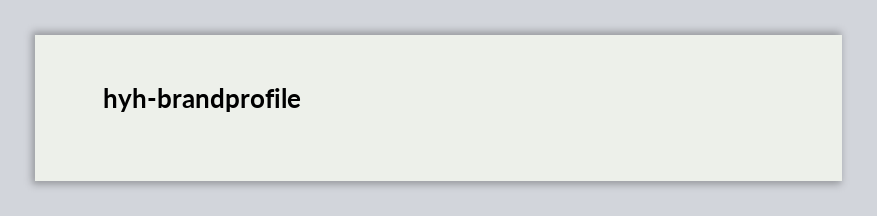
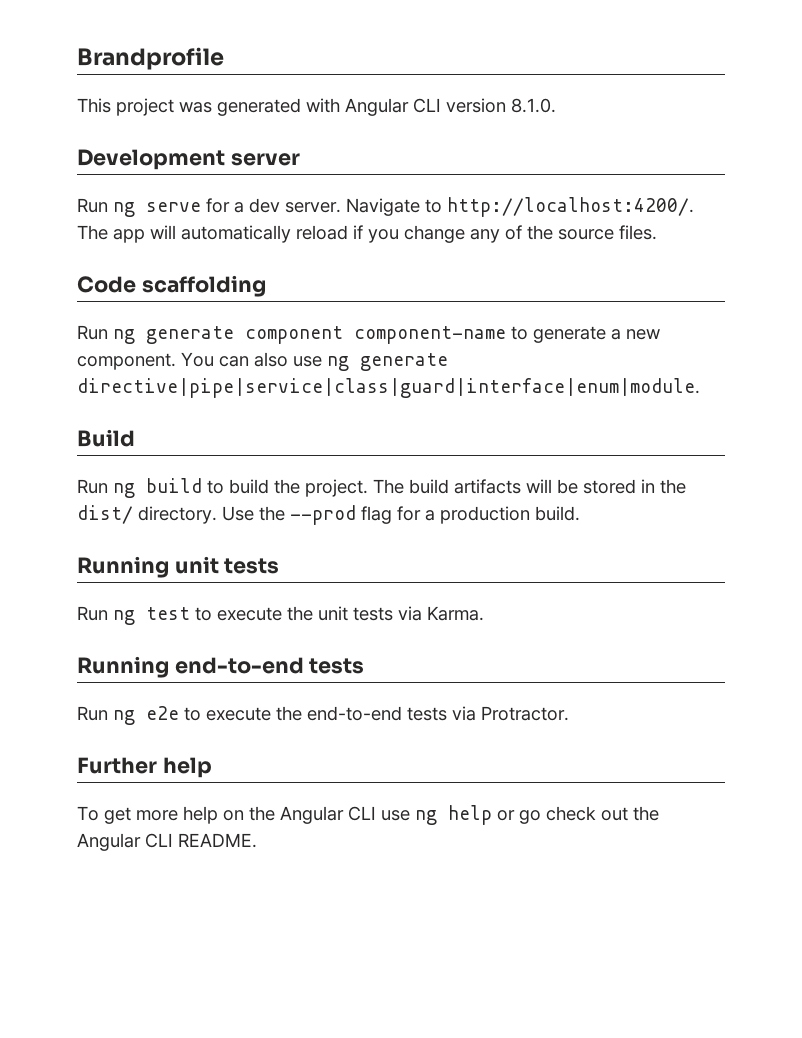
- hyh-brandprofile
+ Brandprofile
+ This project was generated with Angular CLI version 8.1.0.
+ Development server
+ Run ng serve for a dev server. Navigate to http://localhost:4200/. The app will automatically reload if you change any of the source files.
+ Code scaffolding
+ Run ng generate component component-name to generate a new component. You can also use ng generate directive|pipe|service|class|guard|interface|enum|module.
+ Build
+ Run ng build to build the project. The build artifacts will be stored in the dist/ directory. Use the --prod flag for a production build.
+ Running unit tests
+ Run ng test to execute the unit tests via Karma.
+ Running end-to-end tests
+ Run ng e2e to execute the end-to-end tests via Protractor.
+ Further help
+ To get more help on the Angular CLI use ng help or go check out the Angular CLI README.

